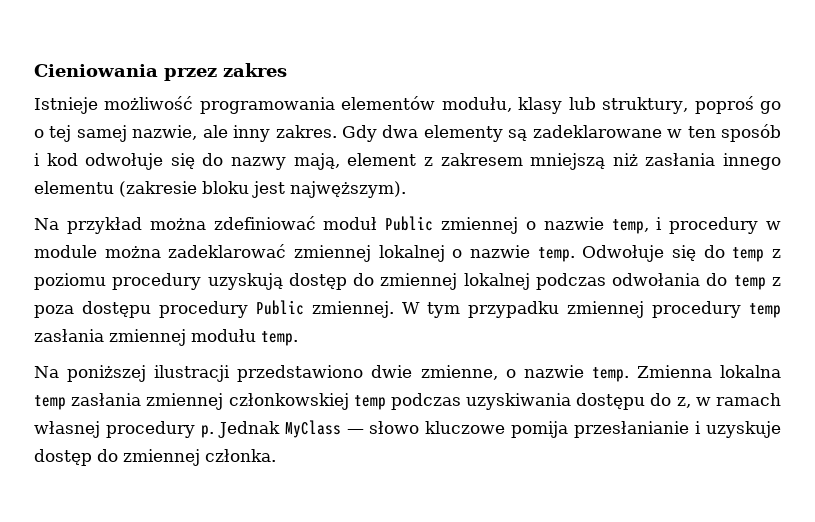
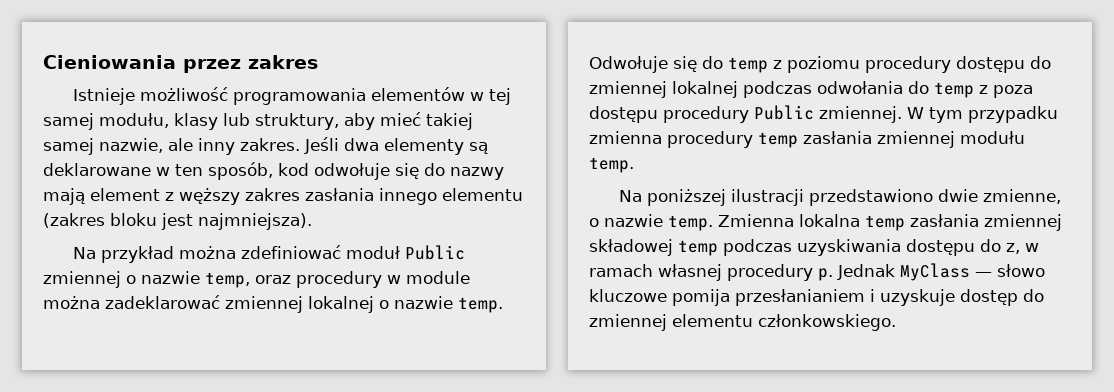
- Istnieje możliwość programowania elementów modułu, klasy lub struktury, poproś go o tej samej nazwie, ale inny zakres.
+ Istnieje możliwość programowania elementów w tej samej modułu, klasy lub struktury, aby mieć takiej samej nazwie, ale inny zakres.
- Gdy dwa elementy są zadeklarowane w ten sposób i kod odwołuje się do nazwy mają, element z zakresem mniejszą niż zasłania innego elementu (zakresie bloku jest najwęższym).
+ Jeśli dwa elementy są deklarowane w ten sposób, kod odwołuje się do nazwy mają element z węższy zakres zasłania innego elementu (zakres bloku jest najmniejsza).
- Na przykład można zdefiniować moduł Public zmiennej o nazwie temp, i procedury w module można zadeklarować zmiennej lokalnej o nazwie temp.
+ Na przykład można zdefiniować moduł Public zmiennej o nazwie temp, oraz procedury w module można zadeklarować zmiennej lokalnej o nazwie temp.
- Odwołuje się do temp z poziomu procedury uzyskują dostęp do zmiennej lokalnej podczas odwołania do temp z poza dostępu procedury Public zmiennej.
+ Odwołuje się do temp z poziomu procedury dostępu do zmiennej lokalnej podczas odwołania do temp z poza dostępu procedury Public zmiennej.
- W tym przypadku zmiennej procedury temp zasłania zmiennej modułu temp.
+ W tym przypadku zmienna procedury temp zasłania zmiennej modułu temp.
- Zmienna lokalna temp zasłania zmiennej członkowskiej temp podczas uzyskiwania dostępu do z, w ramach własnej procedury p. Jednak MyClass — słowo kluczowe pomija przesłanianie i uzyskuje dostęp do zmiennej członka.
+ Zmienna lokalna temp zasłania zmiennej składowej temp podczas uzyskiwania dostępu do z, w ramach własnej procedury p. Jednak MyClass — słowo kluczowe pomija przesłanianiem i uzyskuje dostęp do zmiennej elementu członkowskiego.

